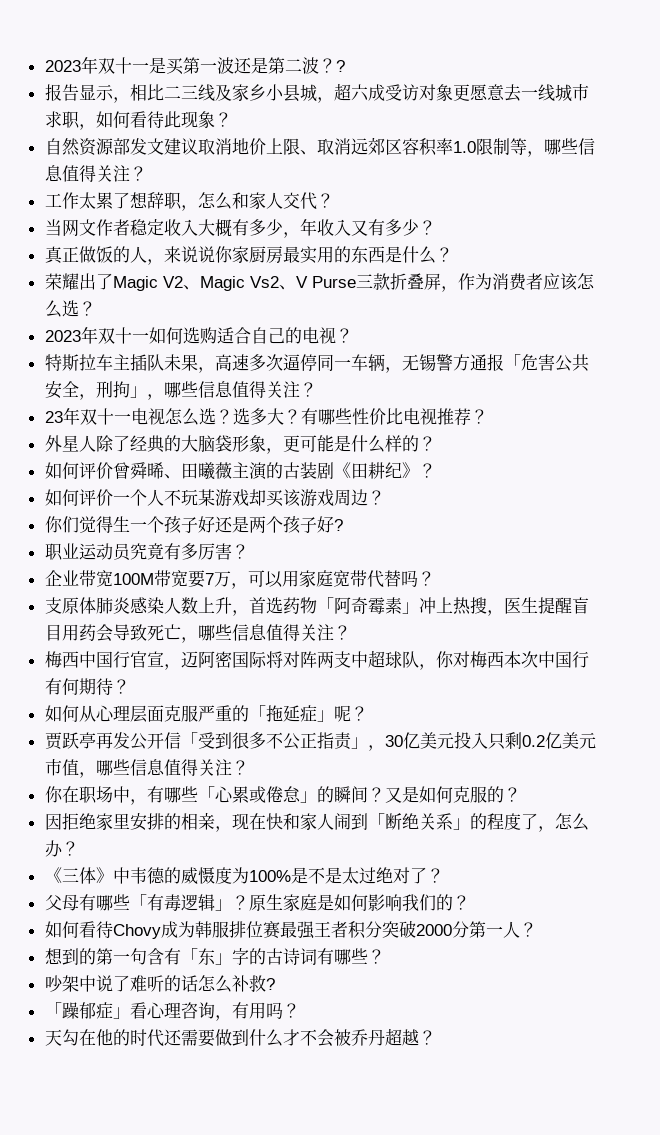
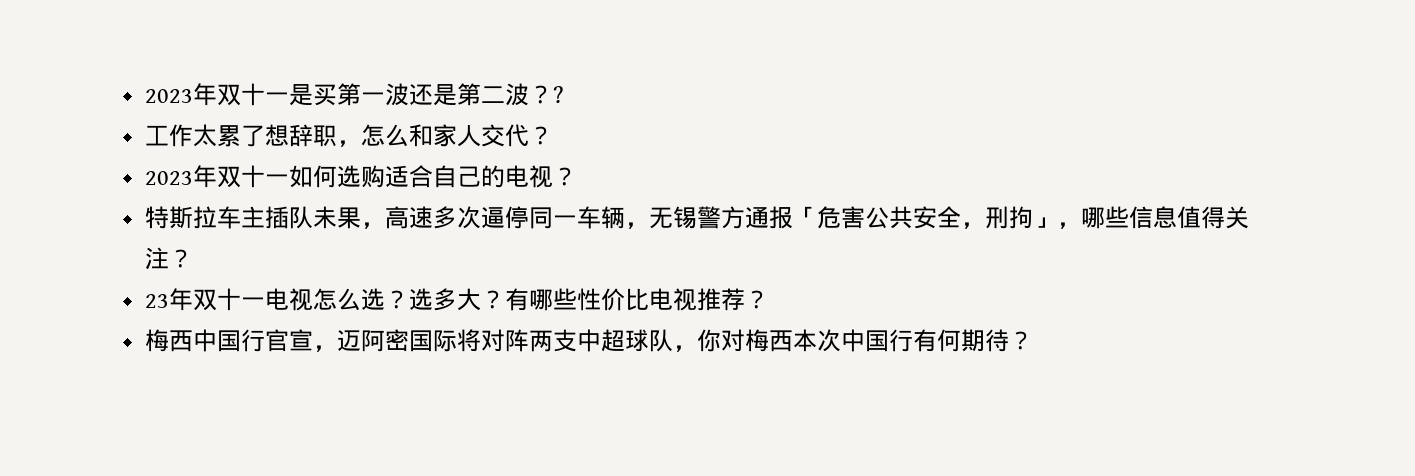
- 报告显示，相比二三线及家乡小县城，超六成受访对象更愿意去一线城市求职，如何看待此现象？
- 自然资源部发文建议取消地价上限、取消远郊区容积率1.0限制等，哪些信息值得关注？
- 当网文作者稳定收入大概有多少，年收入又有多少？
- 真正做饭的人，来说说你家厨房最实用的东西是什么？
- 荣耀出了Magic V2、Magic Vs2、V Purse三款折叠屏，作为消费者应该怎么选？
- 外星人除了经典的大脑袋形象，更可能是什么样的？
- 如何评价曾舜晞、田曦薇主演的古装剧《田耕纪》？
- 如何评价一个人不玩某游戏却买该游戏周边？
- 你们觉得生一个孩子好还是两个孩子好?
- 职业运动员究竟有多厉害？
- 企业带宽100M带宽要7万，可以用家庭宽带代替吗？
- 支原体肺炎感染人数上升，首选药物「阿奇霉素」冲上热搜，医生提醒盲目用药会导致死亡，哪些信息值得关注？
- 如何从心理层面克服严重的「拖延症」呢？
- 贾跃亭再发公开信「受到很多不公正指责」，30亿美元投入只剩0.2亿美元市值，哪些信息值得关注？
- 你在职场中，有哪些「心累或倦怠」的瞬间？又是如何克服的？
- 因拒绝家里安排的相亲，现在快和家人闹到「断绝关系」的程度了，怎么办？
- 《三体》中韦德的威慑度为100%是不是太过绝对了？
- 父母有哪些「有毒逻辑」？原生家庭是如何影响我们的？
- 如何看待Chovy成为韩服排位赛最强王者积分突破2000分第一人？
- 想到的第一句含有「东」字的古诗词有哪些？
- 吵架中说了难听的话怎么补救?
- 「躁郁症」看心理咨询，有用吗？
- 天勾在他的时代还需要做到什么才不会被乔丹超越？

